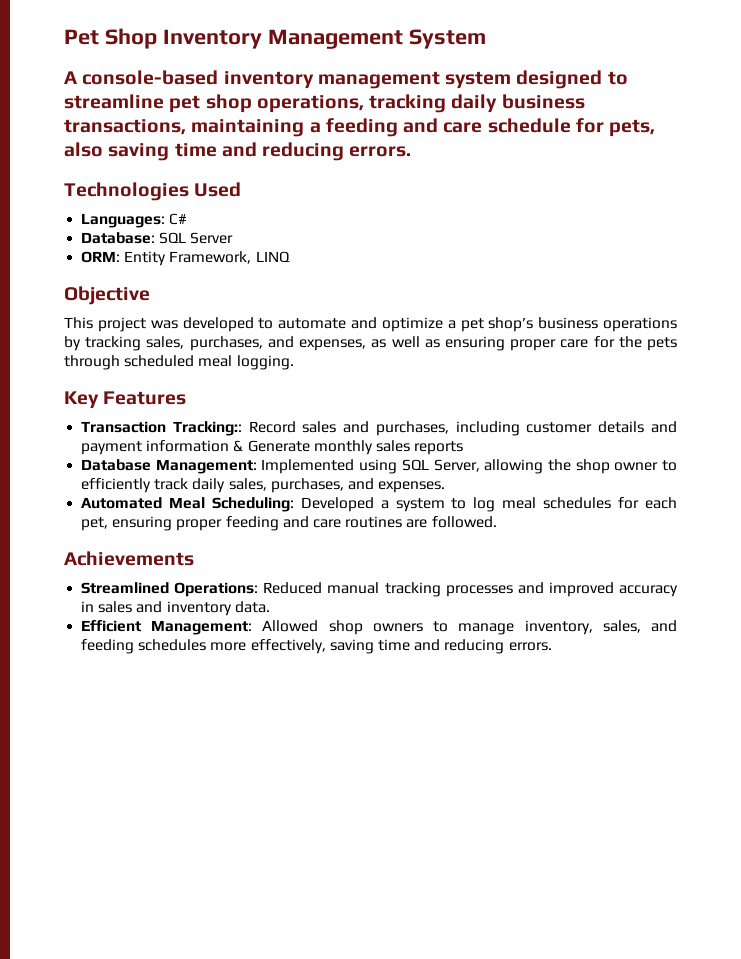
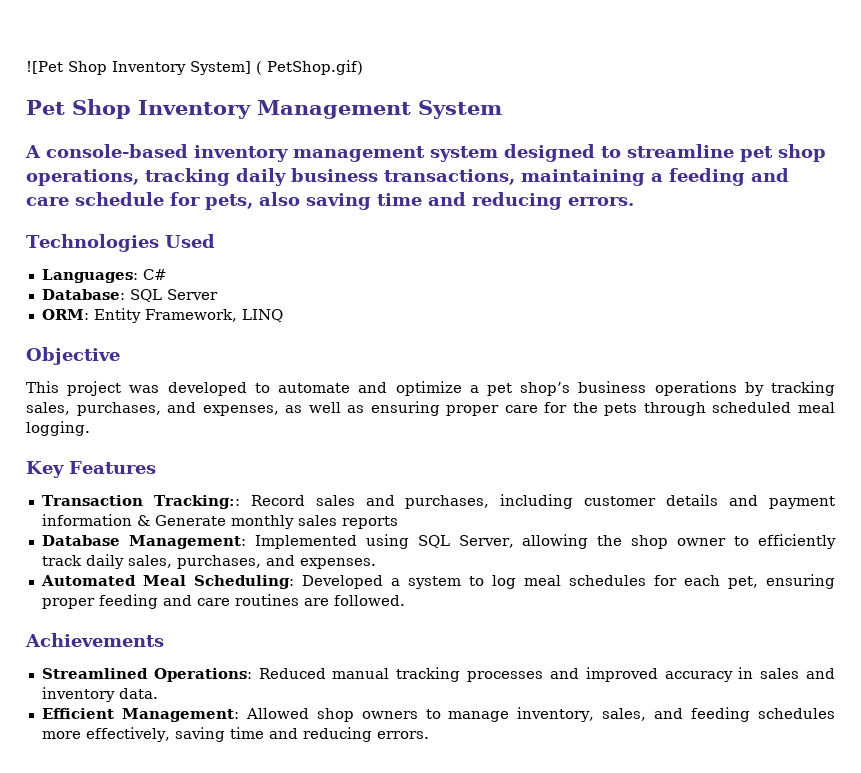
+ ![Pet Shop Inventory System] ( PetShop.gif)

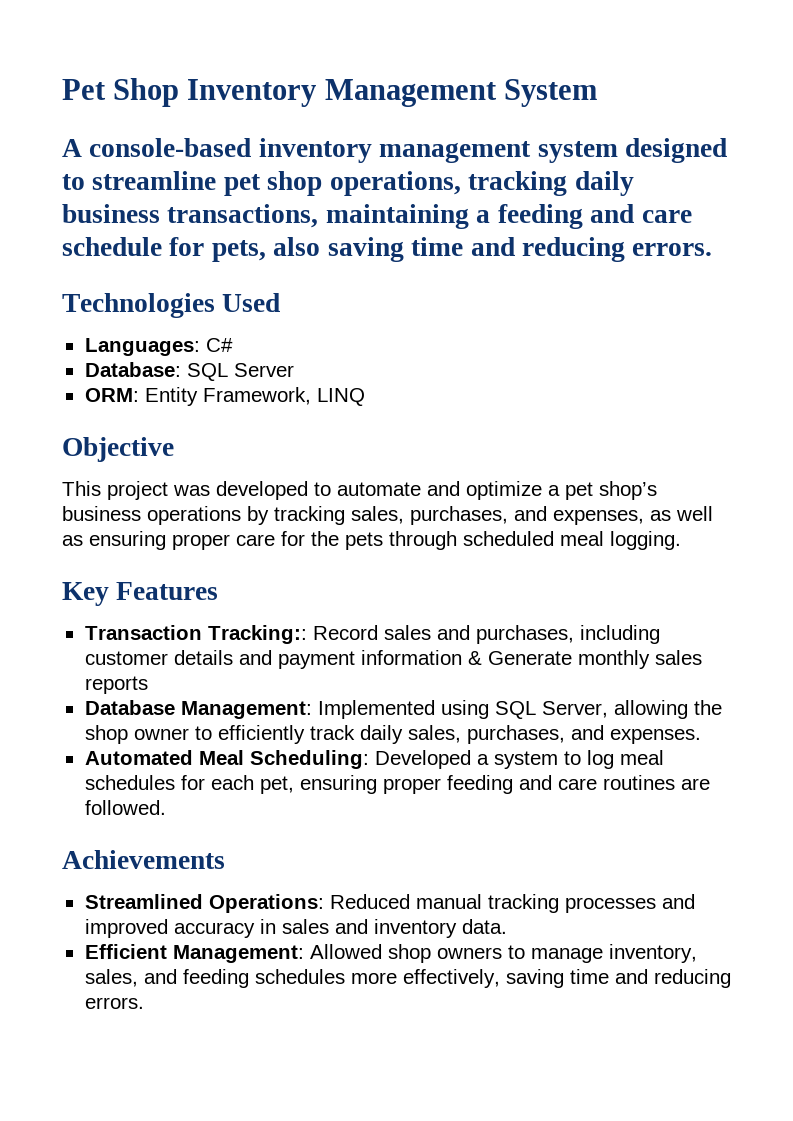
- ![Pet Shop Inventory System] ( PetShop.gif)

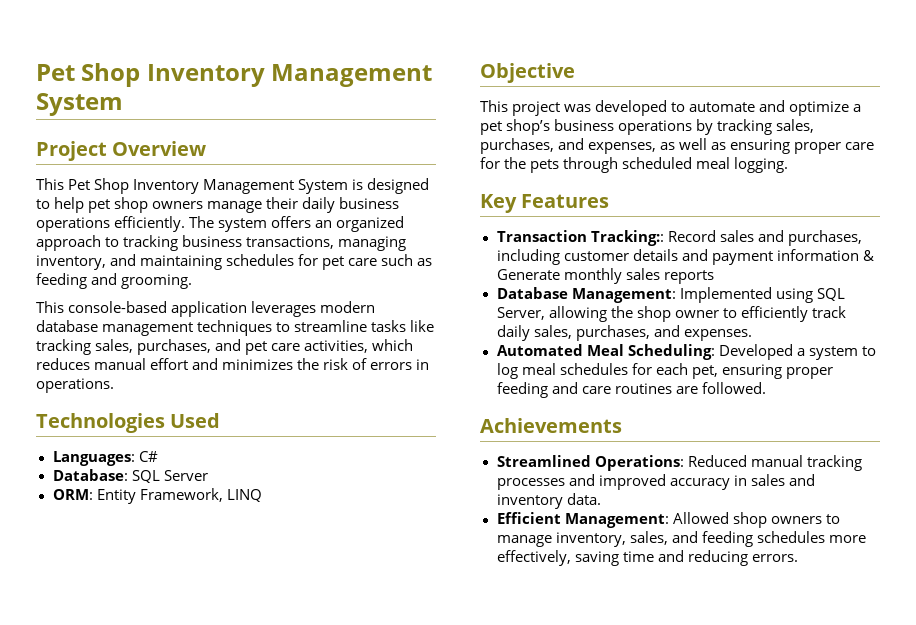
- A console-based inventory management system designed to streamline pet shop operations, tracking daily business transactions, maintaining a feeding and care schedule for pets, also saving time and reducing errors.
+ Project Overview
+ This Pet Shop Inventory Management System is designed to help pet shop owners manage their daily business operations efficiently. The system offers an organized approach to tracking business transactions, managing inventory, and maintaining schedules for pet care such as feeding and grooming.
+ This console-based application leverages modern database management techniques to streamline tasks like tracking sales, purchases, and pet care activities, which reduces manual effort and minimizes the risk of errors in operations.

